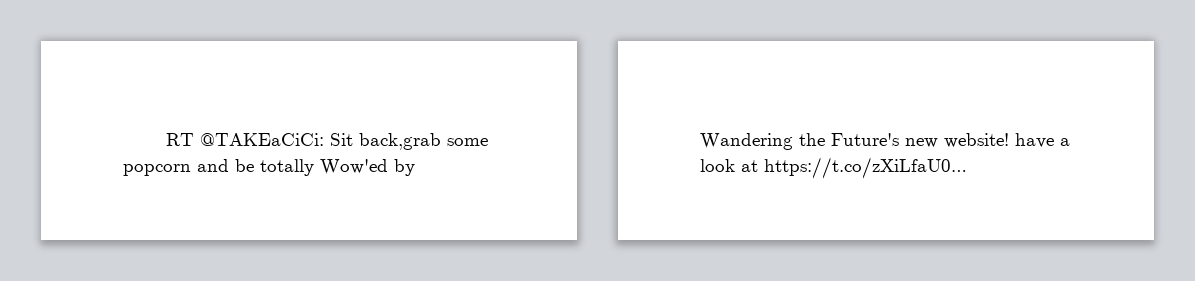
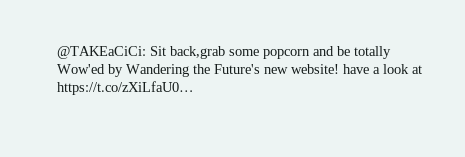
- RT @TAKEaCiCi: Sit back,grab some popcorn and be totally Wow'ed by Wandering the Future's new website! have a look at https://t.co/zXiLfaU0…
+ @TAKEaCiCi: Sit back,grab some popcorn and be totally Wow'ed by Wandering the Future's new website! have a look at https://t.co/zXiLfaU0…

